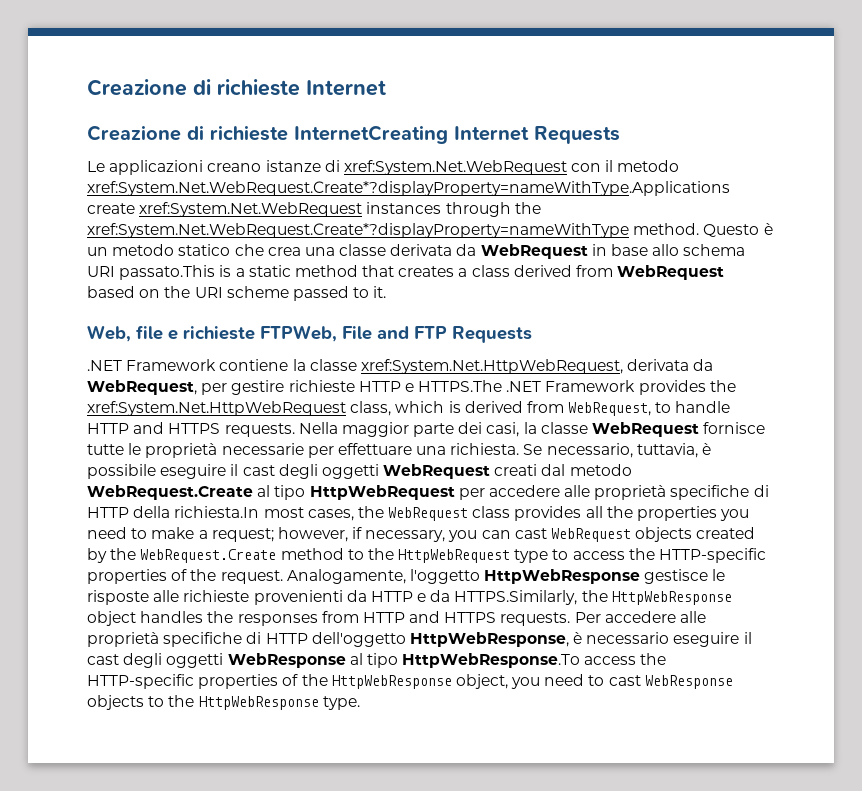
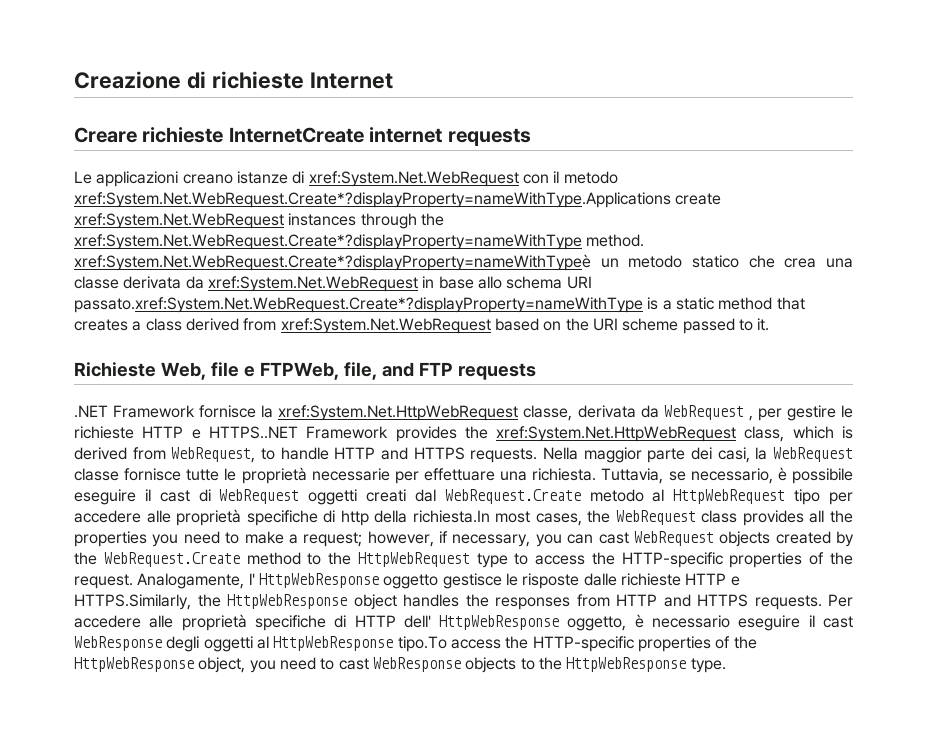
- Creazione di richieste InternetCreating Internet Requests
+ Creare richieste InternetCreate internet requests
- Le applicazioni creano istanze di xref:System.Net.WebRequest con il metodo xref:System.Net.WebRequest.Create*?displayProperty=nameWithType.Applications create xref:System.Net.WebRequest instances through the xref:System.Net.WebRequest.Create*?displayProperty=nameWithType method. Questo è un metodo statico che crea una classe derivata da WebRequest in base allo schema URI passato.This is a static method that creates a class derived from WebRequest based on the URI scheme passed to it.
+ Le applicazioni creano istanze di xref:System.Net.WebRequest con il metodo xref:System.Net.WebRequest.Create*?displayProperty=nameWithType.Applications create xref:System.Net.WebRequest instances through the xref:System.Net.WebRequest.Create*?displayProperty=nameWithType method. xref:System.Net.WebRequest.Create*?displayProperty=nameWithTypeè un metodo statico che crea una classe derivata da xref:System.Net.WebRequest in base allo schema URI passato.xref:System.Net.WebRequest.Create*?displayProperty=nameWithType is a static method that creates a class derived from xref:System.Net.WebRequest based on the URI scheme passed to it.
- Web, file e richieste FTPWeb, File and FTP Requests
- .NET Framework contiene la classe xref:System.Net.HttpWebRequest, derivata da WebRequest, per gestire richieste HTTP e HTTPS.The .NET Framework provides the xref:System.Net.HttpWebRequest class, which is derived from WebRequest, to handle HTTP and HTTPS requests.
+ Richieste Web, file e FTPWeb, file, and FTP requests
+ .NET Framework fornisce la xref:System.Net.HttpWebRequest classe, derivata da WebRequest , per gestire le richieste HTTP e HTTPS..NET Framework provides the xref:System.Net.HttpWebRequest class, which is derived from WebRequest, to handle HTTP and HTTPS requests.
- Nella maggior parte dei casi, la classe WebRequest fornisce tutte le proprietà necessarie per effettuare una richiesta.
+ Nella maggior parte dei casi, la WebRequest classe fornisce tutte le proprietà necessarie per effettuare una richiesta.
- Se necessario, tuttavia, è possibile eseguire il cast degli oggetti WebRequest creati dal metodo WebRequest.Create al tipo HttpWebRequest per accedere alle proprietà specifiche di HTTP della richiesta.In most cases, the WebRequest class provides all the properties you need to make a request; however, if necessary, you can cast WebRequest objects created by the WebRequest.Create method to the HttpWebRequest type to access the HTTP-specific properties of the request.
+ Tuttavia, se necessario, è possibile eseguire il cast di WebRequest oggetti creati dal WebRequest.Create metodo al HttpWebRequest tipo per accedere alle proprietà specifiche di http della richiesta.In most cases, the WebRequest class provides all the properties you need to make a request; however, if necessary, you can cast WebRequest objects created by the WebRequest.Create method to the HttpWebRequest type to access the HTTP-specific properties of the request.
- Analogamente, l'oggetto HttpWebResponse gestisce le risposte alle richieste provenienti da HTTP e da HTTPS.Similarly, the HttpWebResponse object handles the responses from HTTP and HTTPS requests.
+ Analogamente, l' HttpWebResponse oggetto gestisce le risposte dalle richieste HTTP e HTTPS.Similarly, the HttpWebResponse object handles the responses from HTTP and HTTPS requests.
- Per accedere alle proprietà specifiche di HTTP dell'oggetto HttpWebResponse, è necessario eseguire il cast degli oggetti WebResponse al tipo HttpWebResponse.To access the HTTP-specific properties of the HttpWebResponse object, you need to cast WebResponse objects to the HttpWebResponse type.
+ Per accedere alle proprietà specifiche di HTTP dell' HttpWebResponse oggetto, è necessario eseguire il cast WebResponse degli oggetti al HttpWebResponse tipo.To access the HTTP-specific properties of the HttpWebResponse object, you need to cast WebResponse objects to the HttpWebResponse type.

